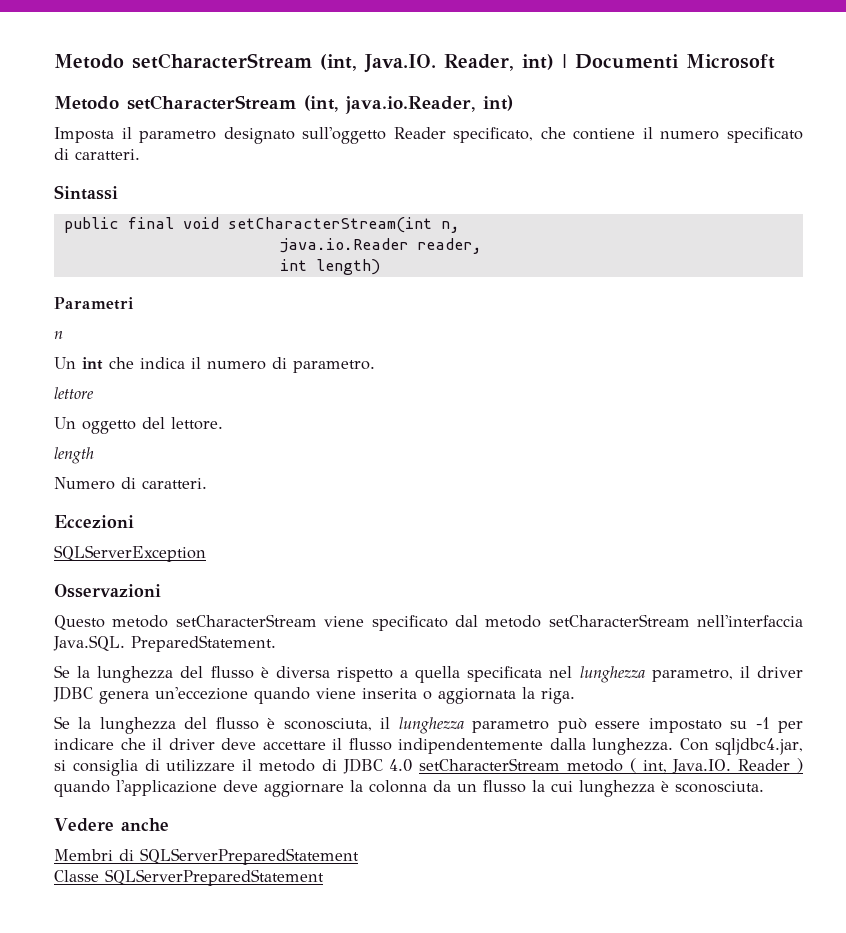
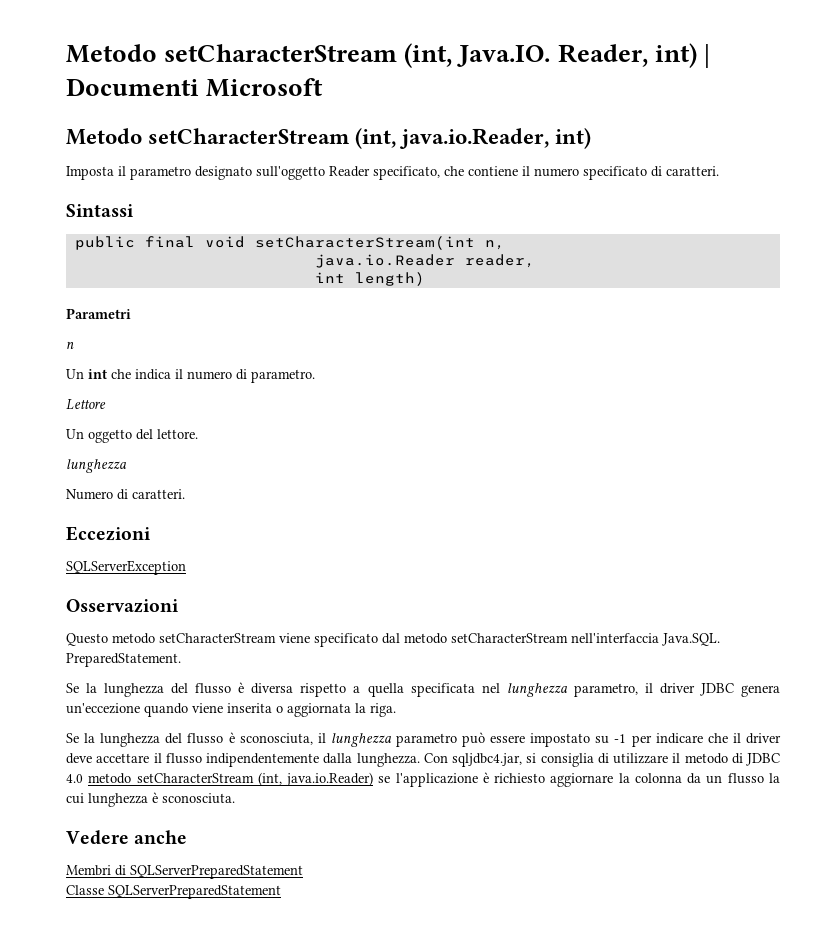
- lettore
+ Lettore
  Un oggetto del lettore.
- length
+ lunghezza
- Con sqljdbc4.jar, si consiglia di utilizzare il metodo di JDBC 4.0 setCharacterStream metodo ( int, Java.IO. Reader ) quando l'applicazione deve aggiornare la colonna da un flusso la cui lunghezza è sconosciuta.
+ Con sqljdbc4.jar, si consiglia di utilizzare il metodo di JDBC 4.0 metodo setCharacterStream (int, java.io.Reader) se l'applicazione è richiesto aggiornare la colonna da un flusso la cui lunghezza è sconosciuta.

